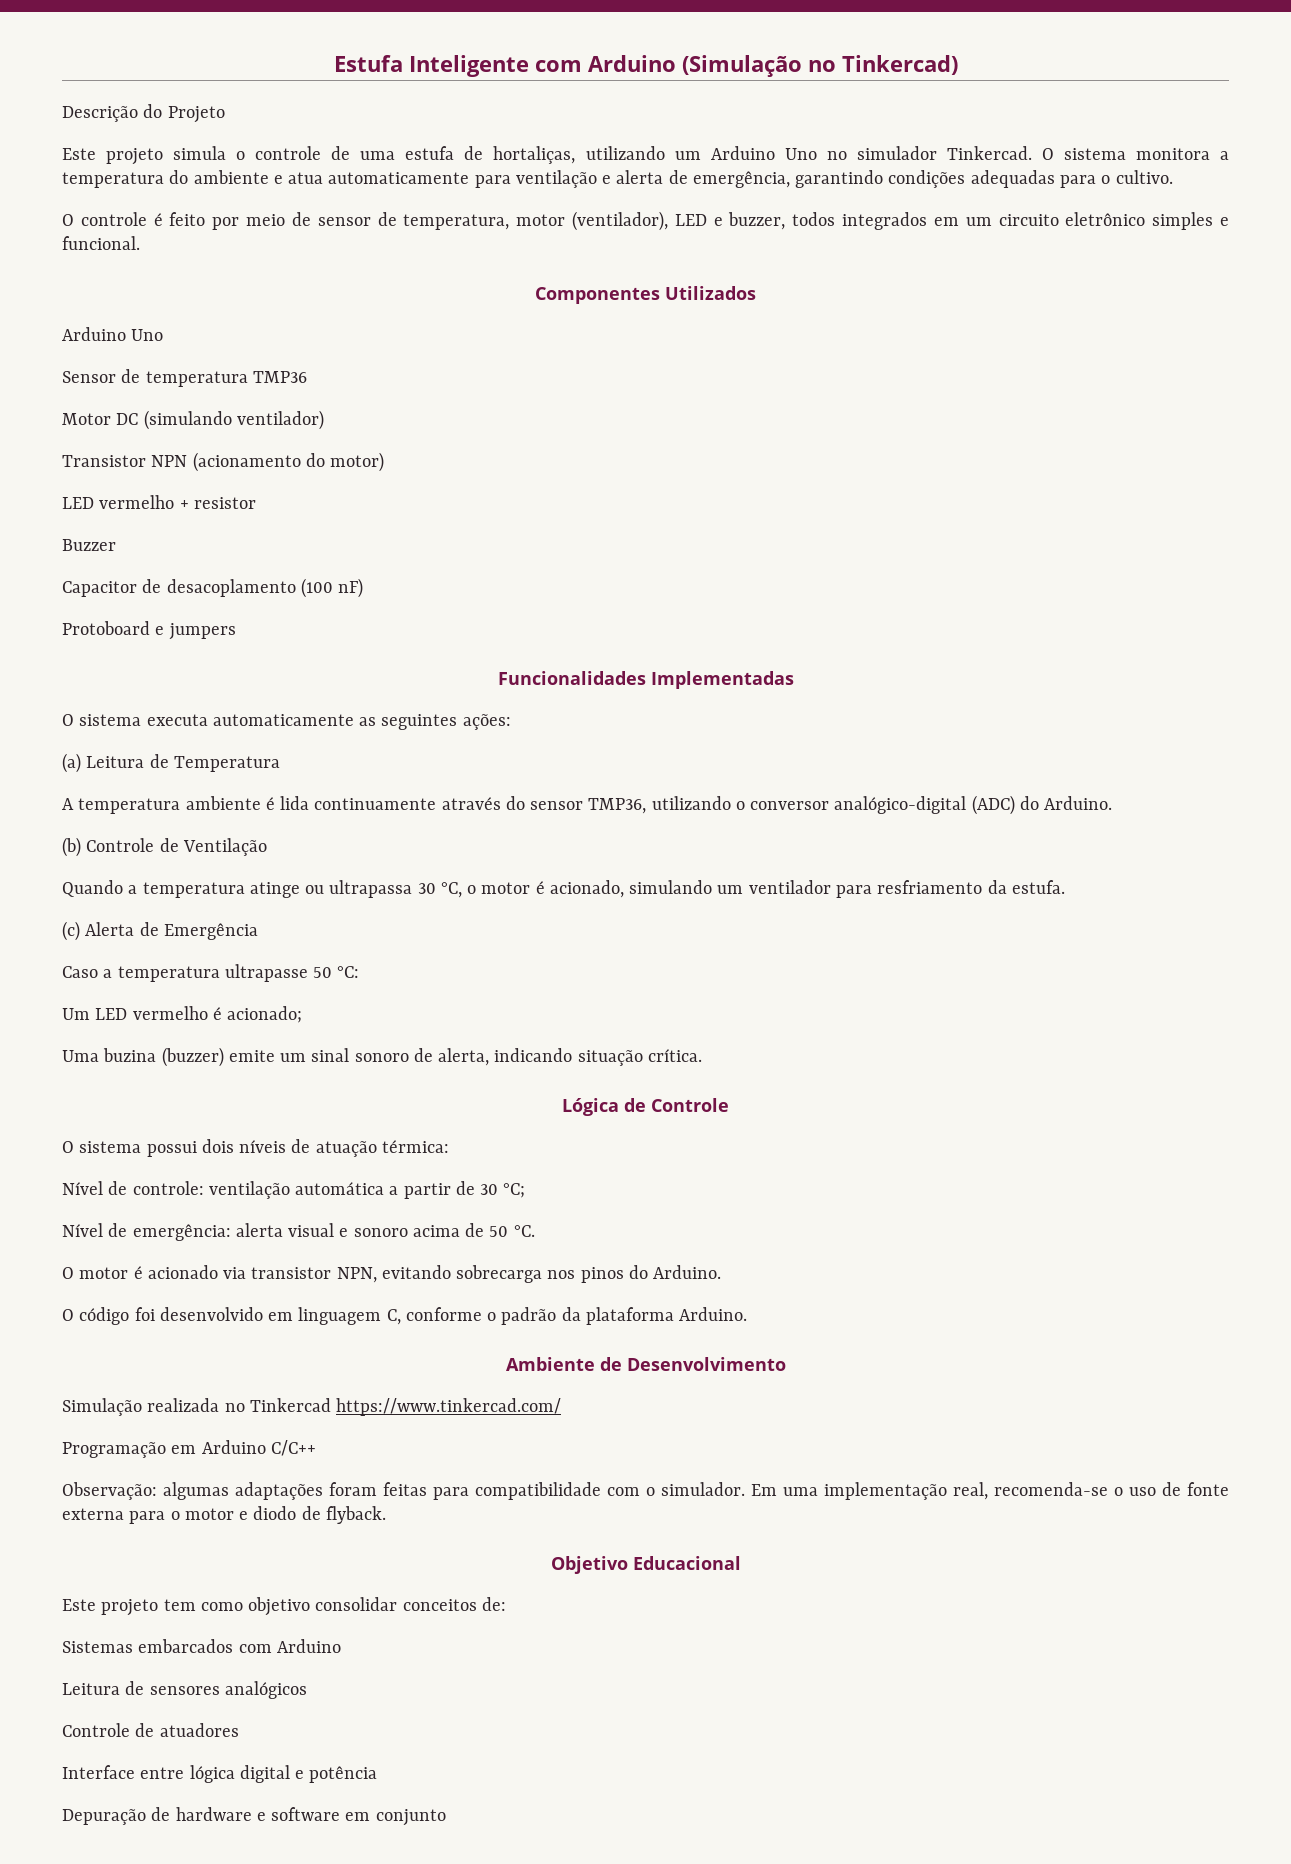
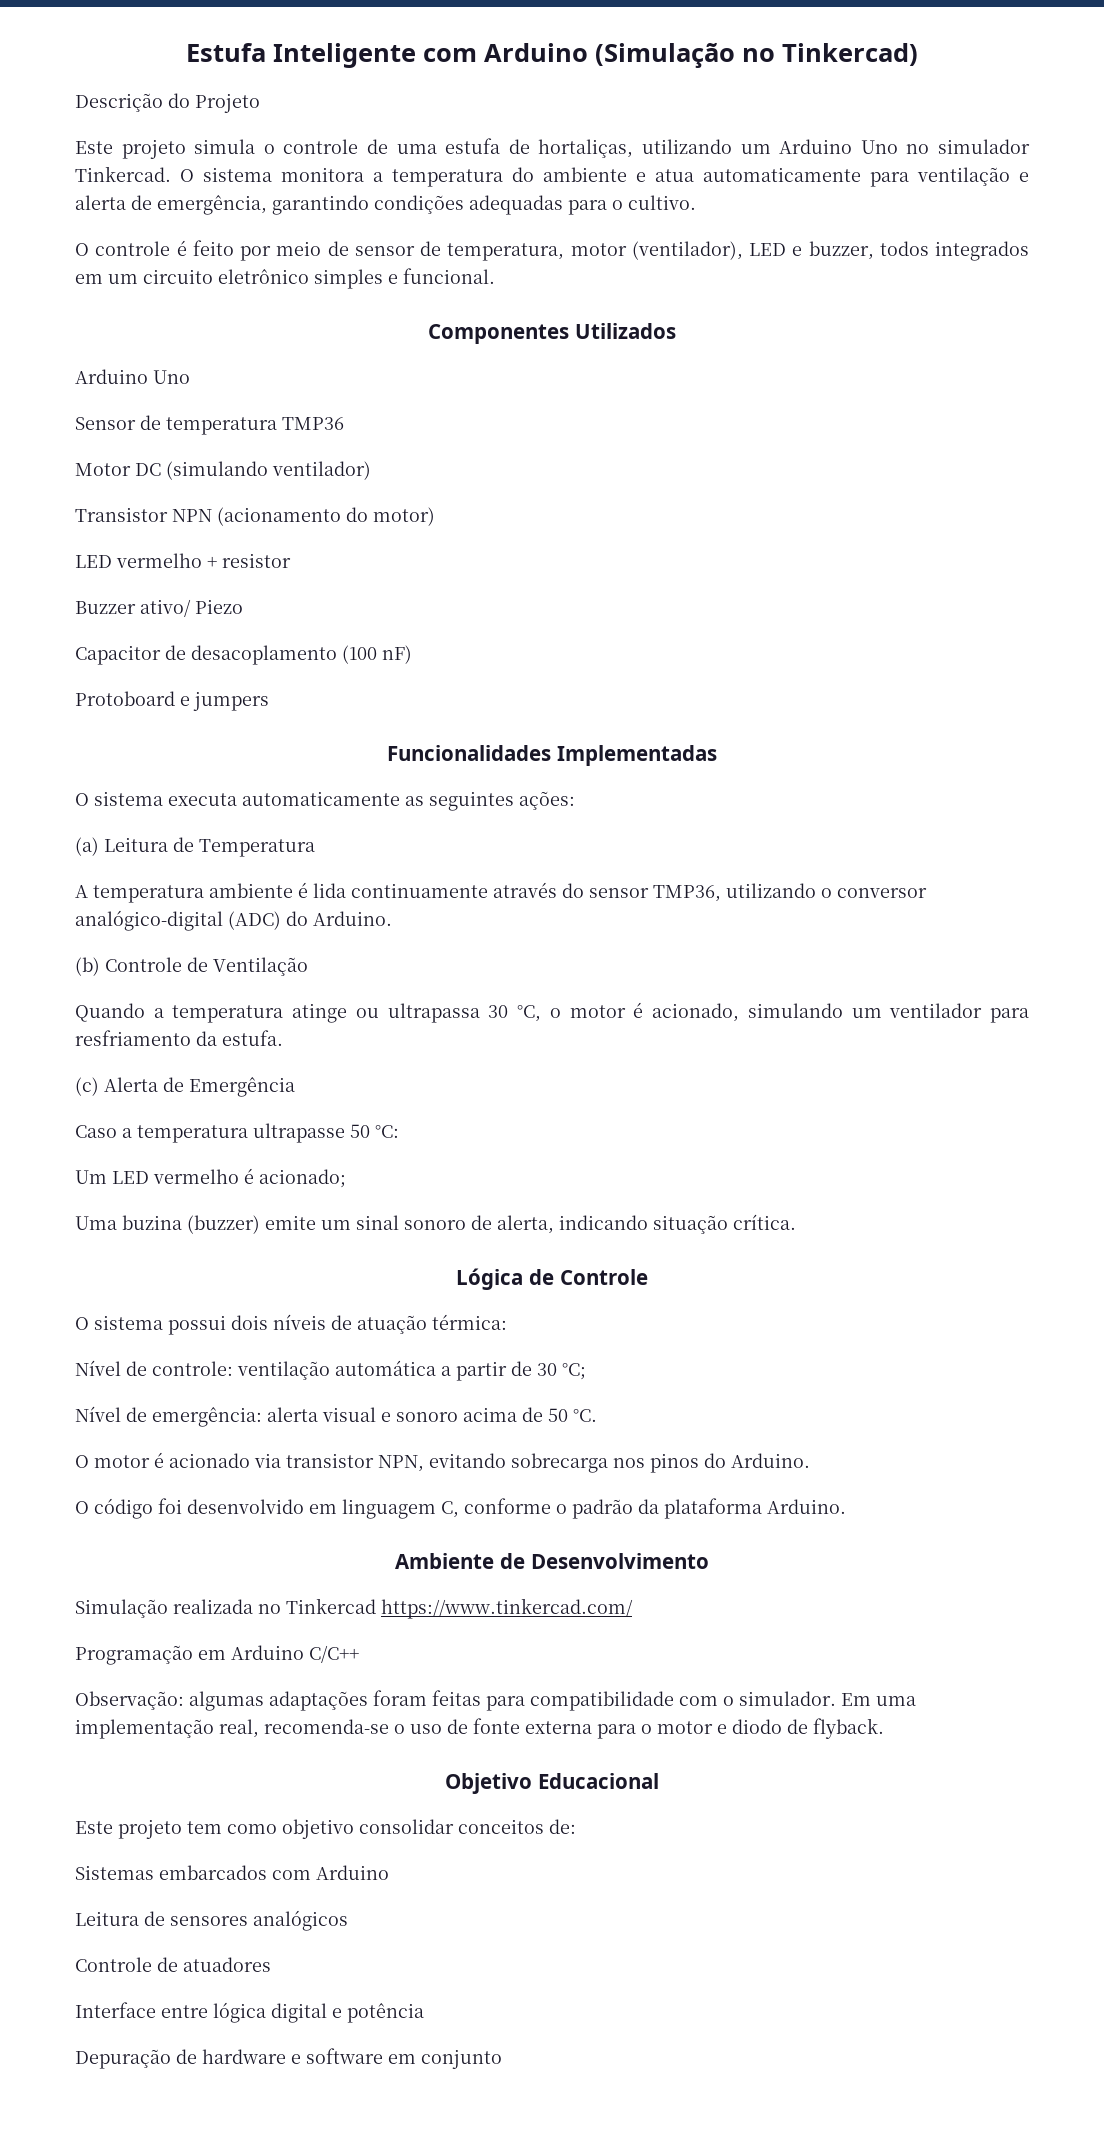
- Buzzer
+ Buzzer ativo/ Piezo

